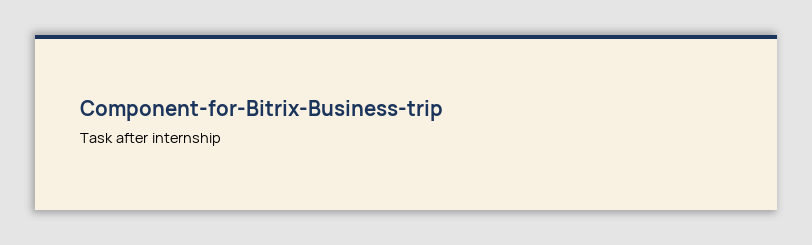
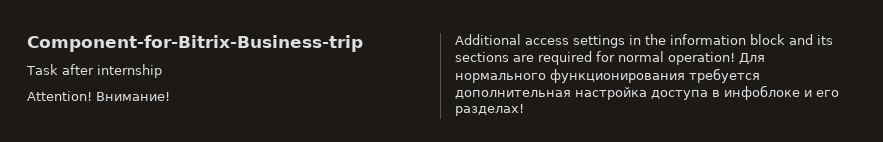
+ Attention! Внимание!
+ Additional access settings in the information block and its sections are required for normal operation! Для нормального функционирования требуется дополнительная настройка доступа в инфоблоке и его разделах!

